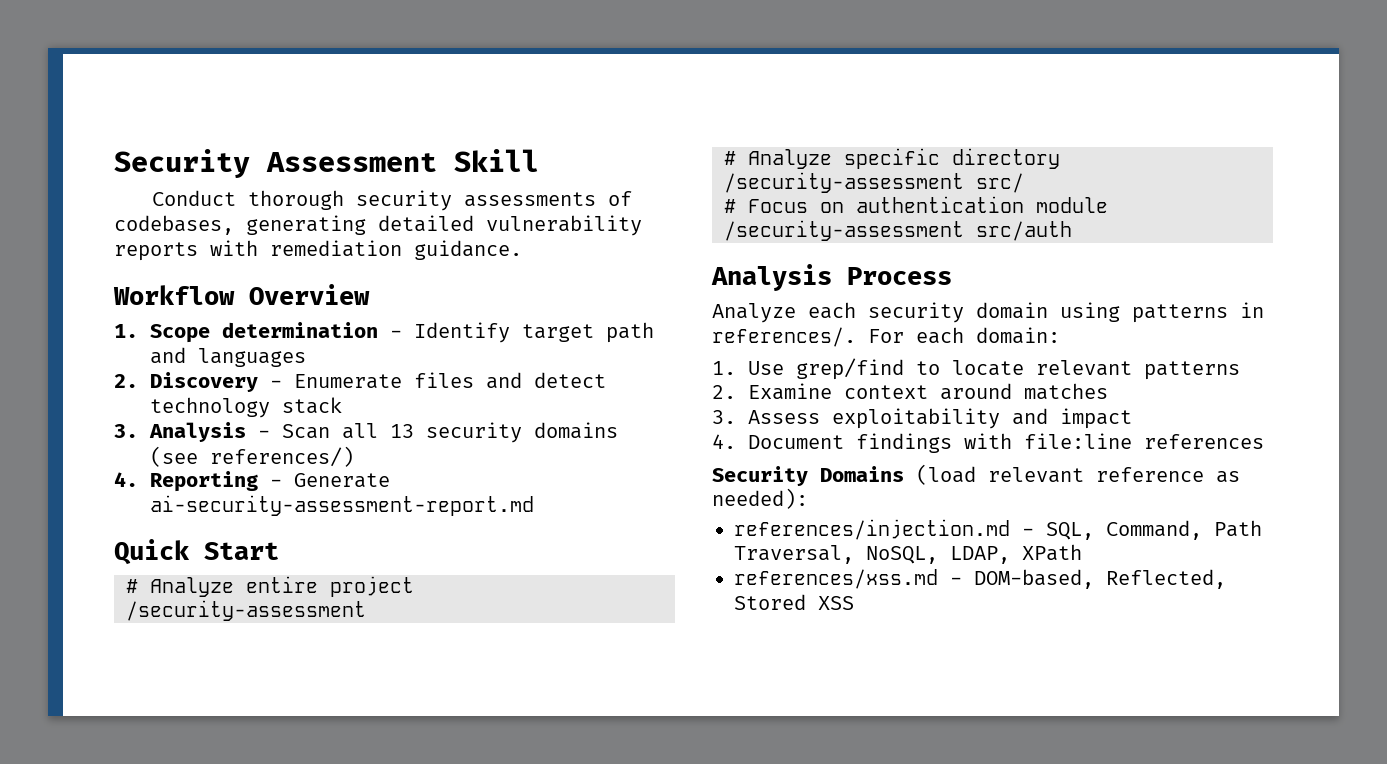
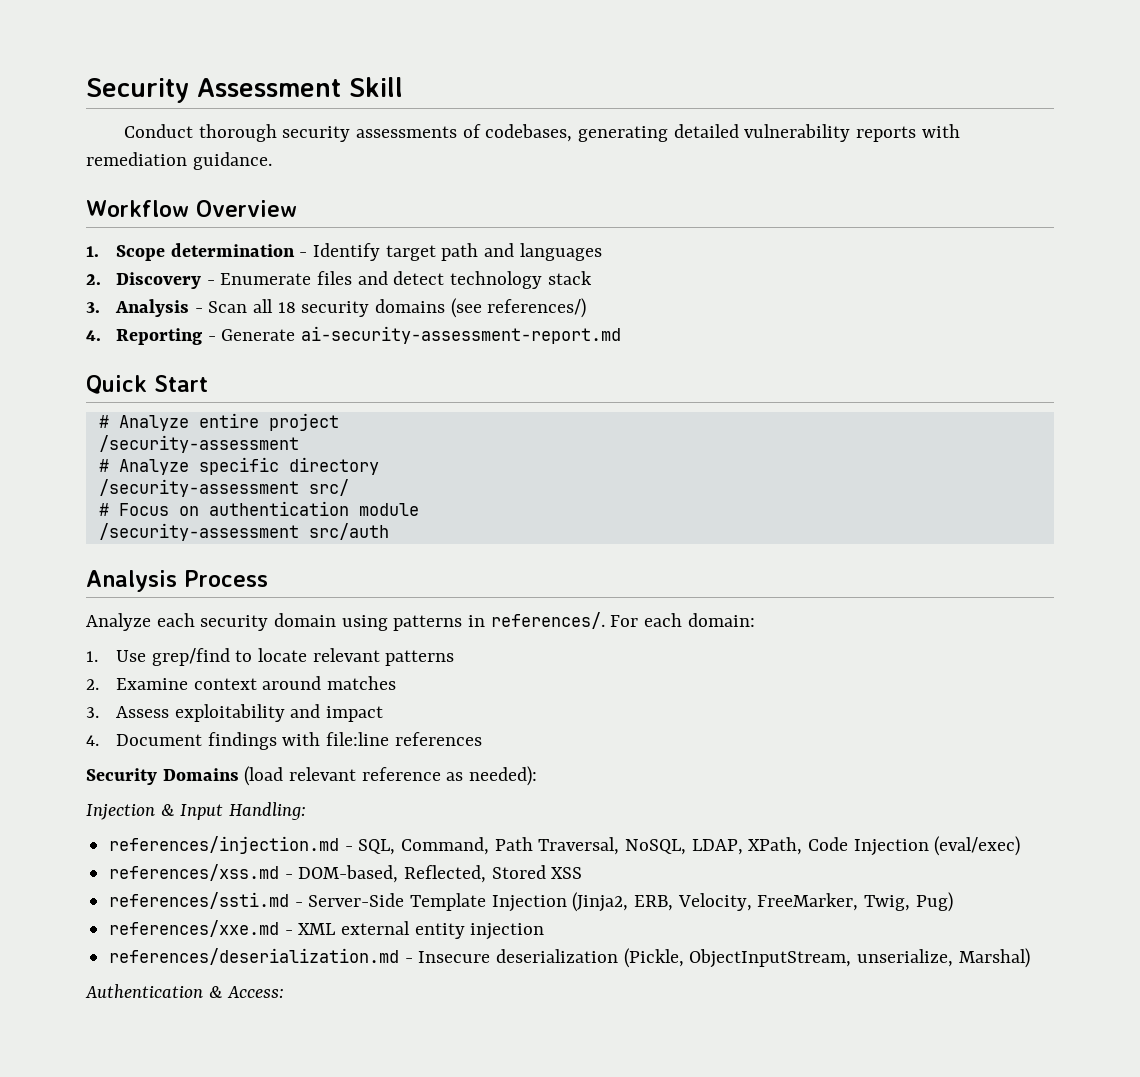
- 3. Analysis - Scan all 13 security domains (see references/)
+ 3. Analysis - Scan all 18 security domains (see references/)
+ Injection & Input Handling:
- references/injection.md - SQL, Command, Path Traversal, NoSQL, LDAP, XPath
+ references/injection.md - SQL, Command, Path Traversal, NoSQL, LDAP, XPath, Code Injection (eval/exec)
+ references/ssti.md - Server-Side Template Injection (Jinja2, ERB, Velocity, FreeMarker, Twig, Pug)
+ references/xxe.md - XML external entity injection
+ references/deserialization.md - Insecure deserialization (Pickle, ObjectInputStream, unserialize, Marshal)
+ Authentication & Access:

